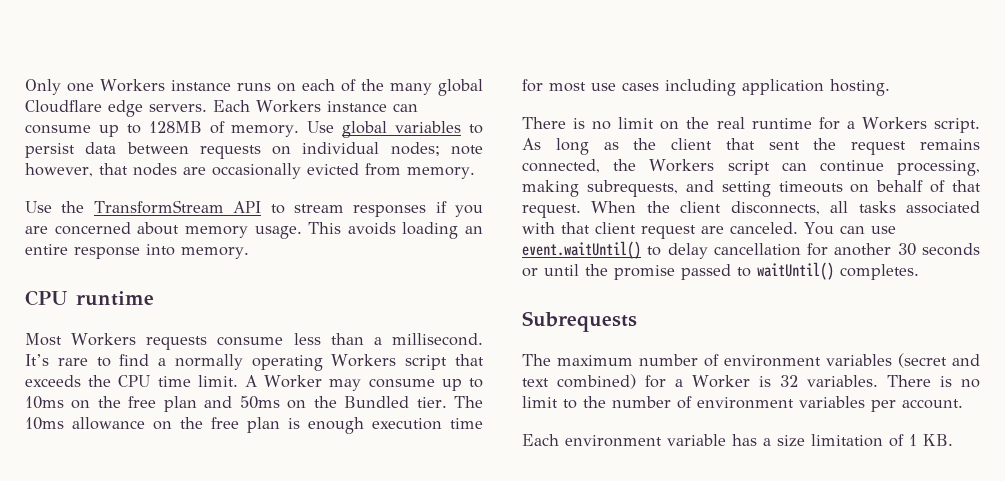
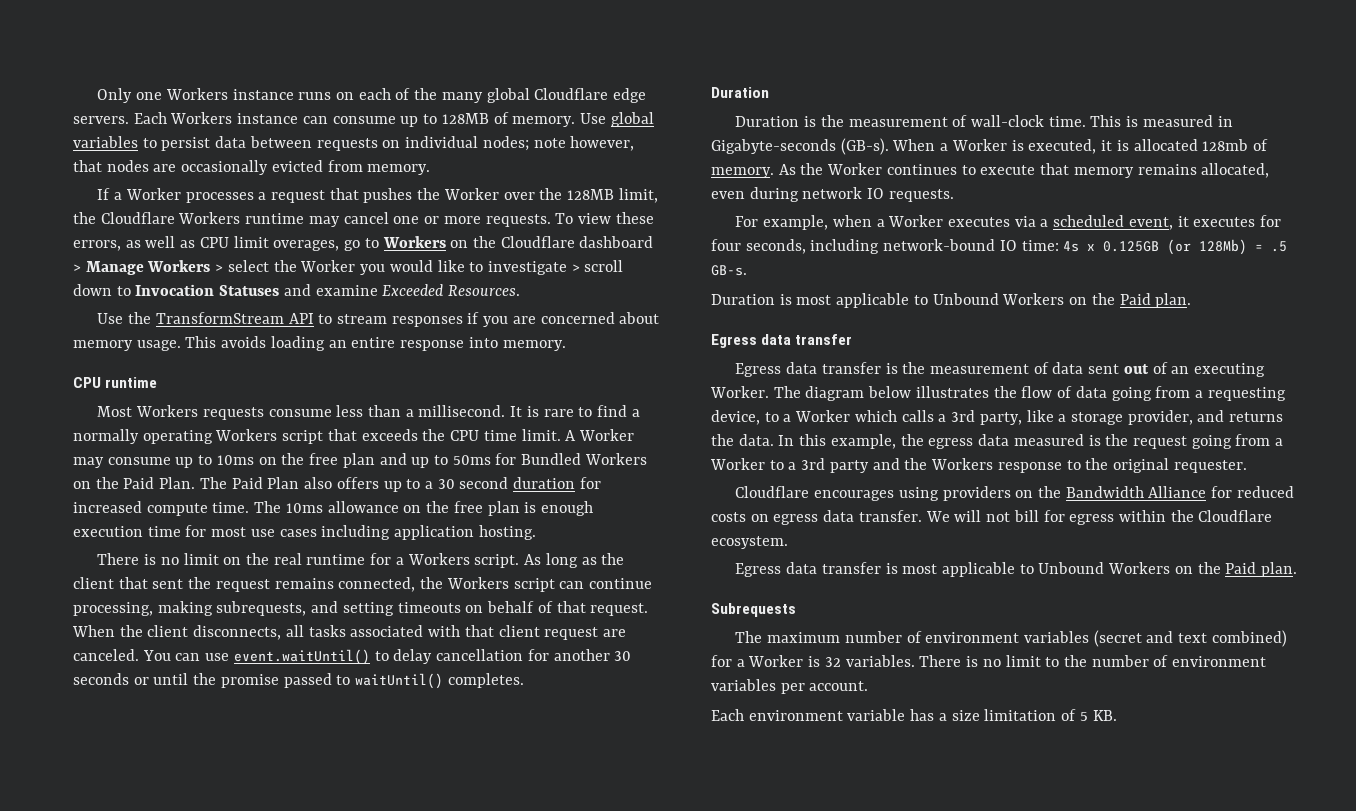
+ If a Worker processes a request that pushes the Worker over the 128MB limit, the Cloudflare Workers runtime may cancel one or more requests. To view these errors, as well as CPU limit overages, go to Workers on the Cloudflare dashboard > Manage Workers > select the Worker you would like to investigate > scroll down to Invocation Statuses and examine Exceeded Resources.
- It’s rare to find a normally operating Workers script that exceeds the CPU time limit.
+ It is rare to find a normally operating Workers script that exceeds the CPU time limit.
- A Worker may consume up to 10ms on the free plan and 50ms on the Bundled tier.
+ A Worker may consume up to 10ms on the free plan and up to 50ms for Bundled Workers on the Paid Plan. The Paid Plan also offers up to a 30 second duration for increased compute time.
  You can use event.waitUntil() to delay cancellation for another 30 seconds or until the promise passed to waitUntil() completes.
+ Duration
+ Duration is the measurement of wall-clock time. This is measured in Gigabyte-seconds (GB-s). When a Worker is executed, it is allocated 128mb of memory. As the Worker continues to execute that memory remains allocated, even during network IO requests.
+ For example, when a Worker executes via a scheduled event, it executes for four seconds, including network-bound IO time: 4s x 0.125GB (or 128Mb) = .5 GB-s.
+ Duration is most applicable to Unbound Workers on the Paid plan.
+ Egress data transfer
+ Egress data transfer is the measurement of data sent out of an executing Worker. The diagram below illustrates the flow of data going from a requesting device, to a Worker which calls a 3rd party, like a storage provider, and returns the data. In this example, the egress data measured is the request going from a Worker to a 3rd party and the Workers response to the original requester.
+ Cloudflare encourages using providers on the Bandwidth Alliance for reduced costs on egress data transfer. We will not bill for egress within the Cloudflare ecosystem.
+ Egress data transfer is most applicable to Unbound Workers on the Paid plan.
- Each environment variable has a size limitation of 1 KB.
+ Each environment variable has a size limitation of 5 KB.

